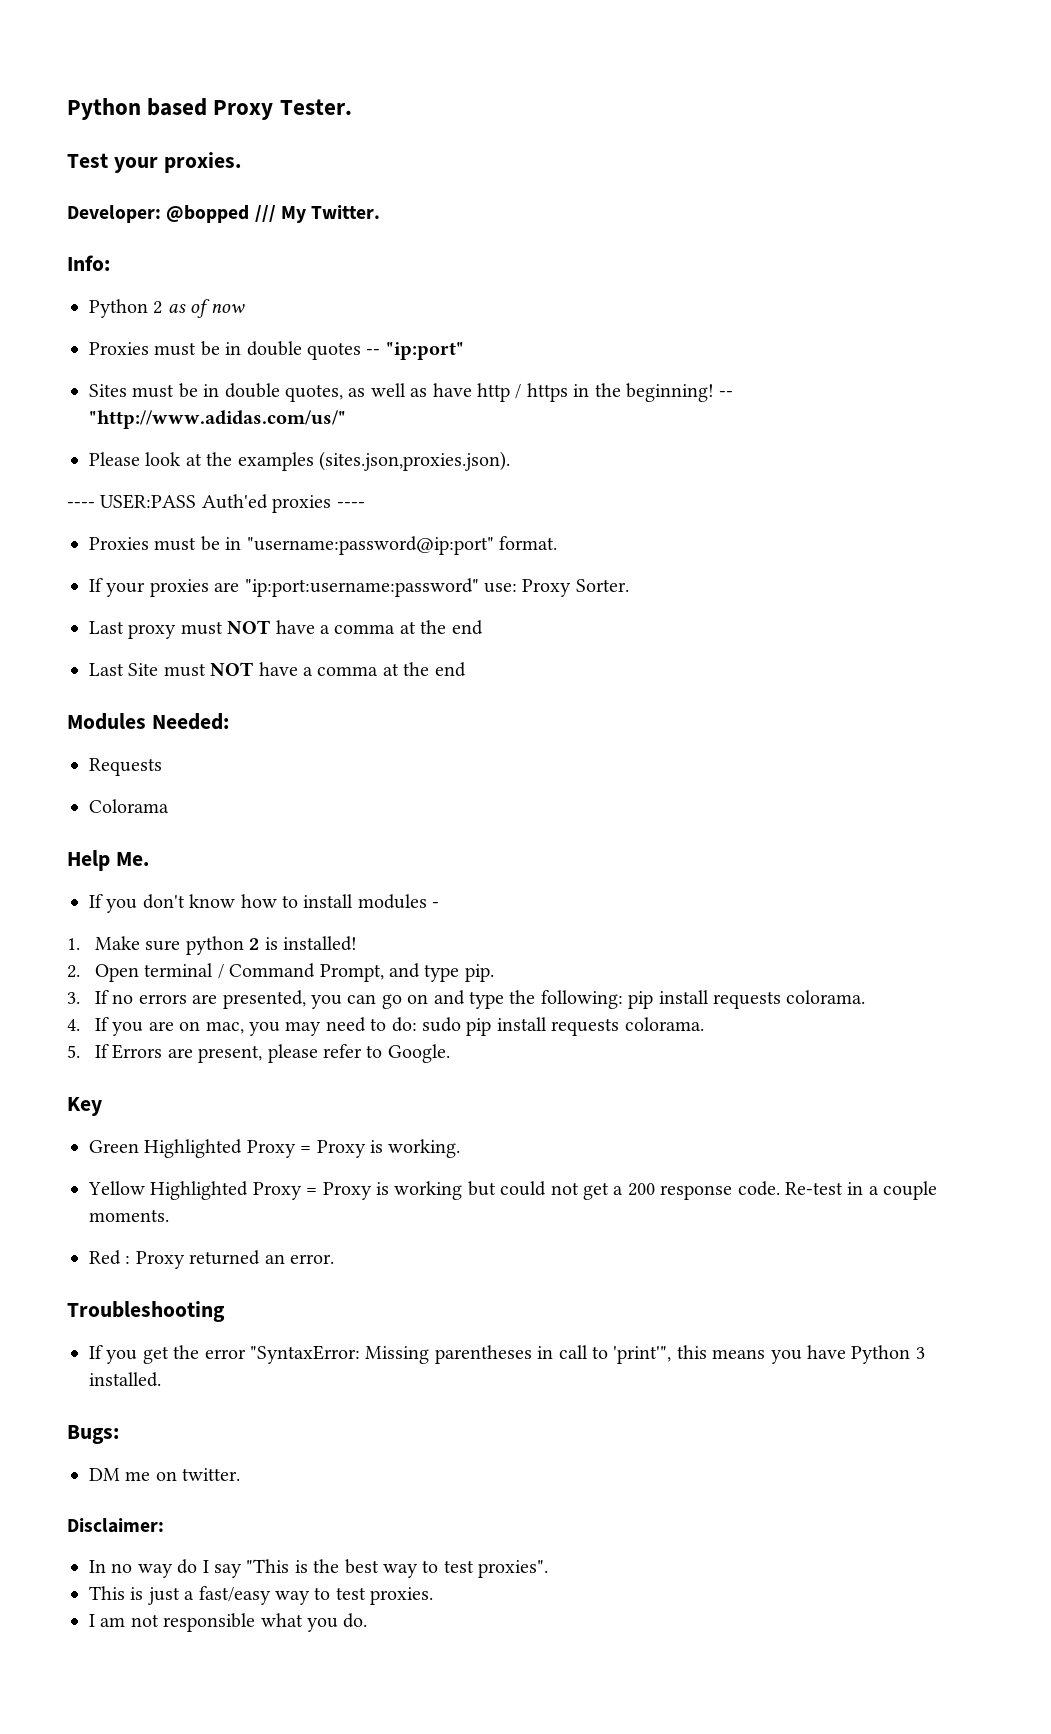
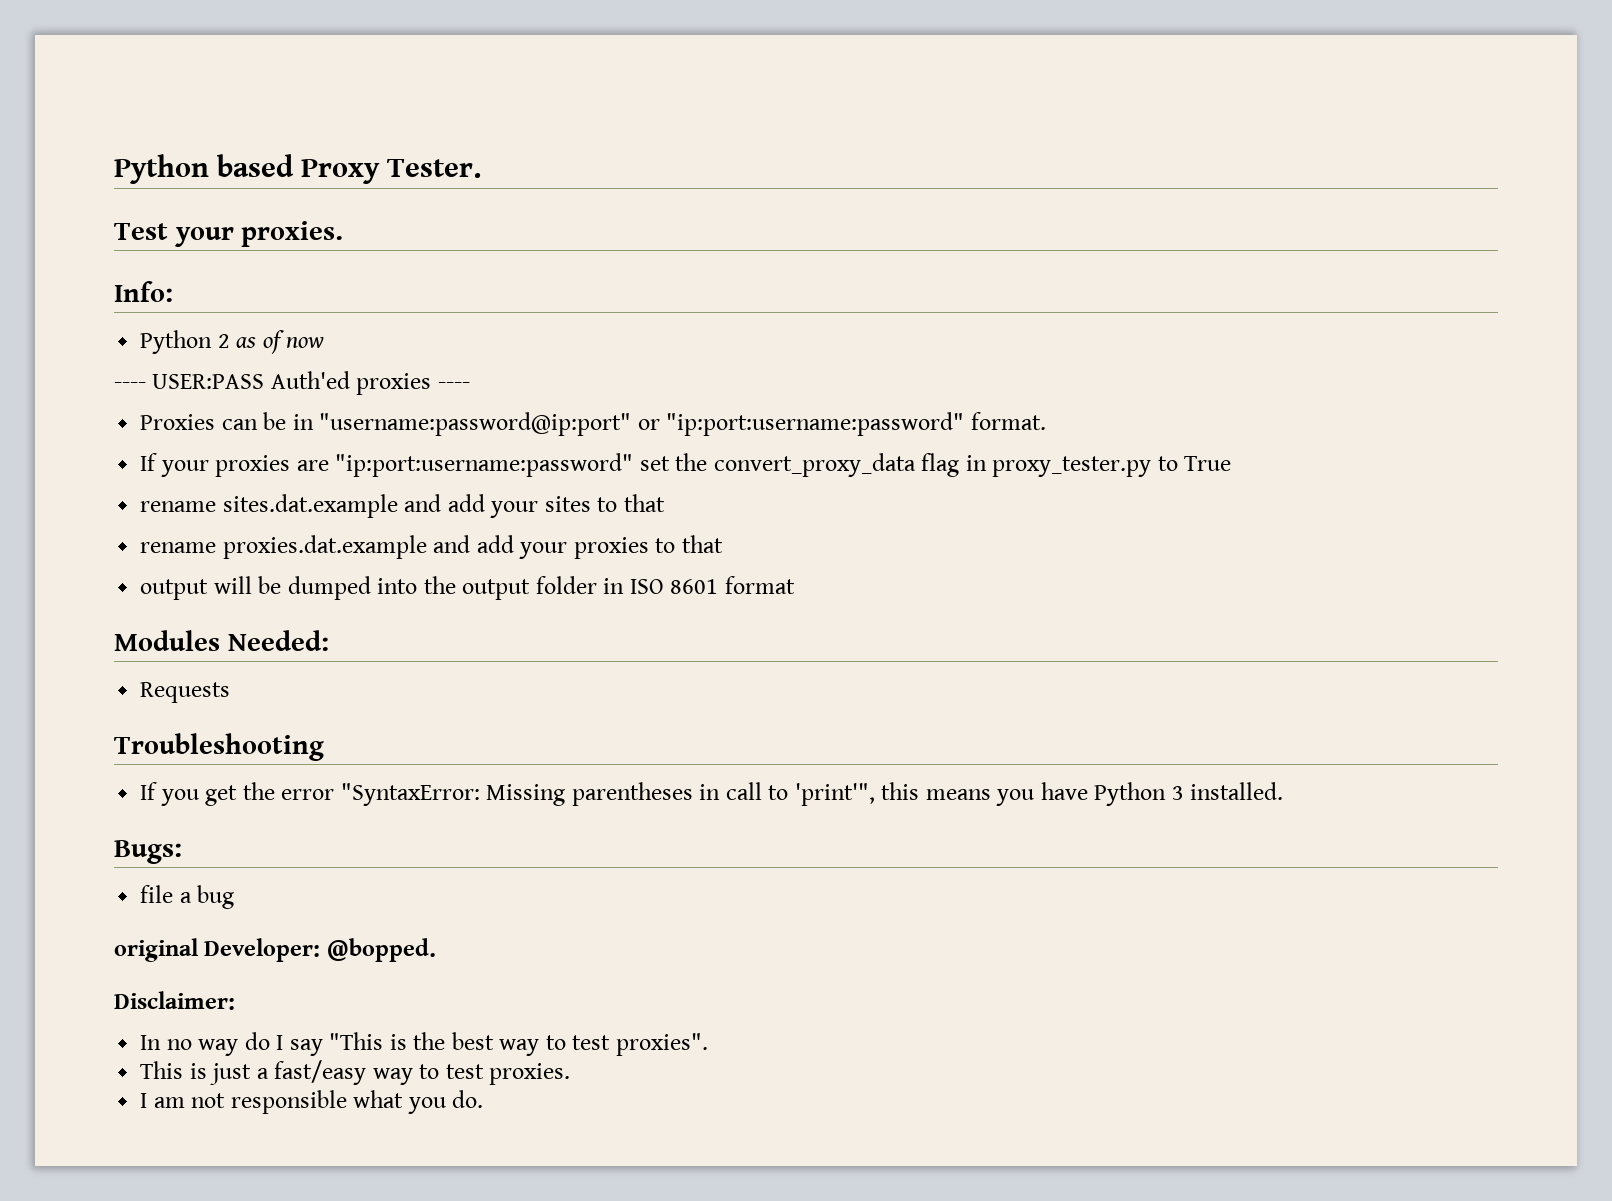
- Developer: @bopped /// My Twitter.
- Proxies must be in double quotes -- "ip:port"
- Sites must be in double quotes, as well as have http / https in the beginning! -- "http://www.adidas.com/us/"
- Please look at the examples (sites.json,proxies.json).
- Proxies must be in "username:password@ip:port" format.
+ Proxies can be in "username:password@ip:port" or "ip:port:username:password" format.
- If your proxies are "ip:port:username:password" use: Proxy Sorter.
- Last proxy must NOT have a comma at the end
- Last Site must NOT have a comma at the end
+ If your proxies are "ip:port:username:password" set the convert_proxy_data flag in proxy_tester.py to True
+ rename sites.dat.example and add your sites to that
+ rename proxies.dat.example and add your proxies to that
+ output will be dumped into the output folder in ISO 8601 format
  Modules Needed:
  Requests
- Colorama
- Help Me.
- If you don't know how to install modules -
- 1. Make sure python 2 is installed!
- 2. Open terminal / Command Prompt, and type pip.
- 3. If no errors are presented, you can go on and type the following: pip install requests colorama.
- 4. If you are on mac, you may need to do: sudo pip install requests colorama.
- 5. If Errors are present, please refer to Google.
- Key
- Green Highlighted Proxy = Proxy is working.
- Yellow Highlighted Proxy = Proxy is working but could not get a 200 response code. Re-test in a couple moments.
- Red : Proxy returned an error.
- DM me on twitter.
+ file a bug
+ original Developer: @bopped.

